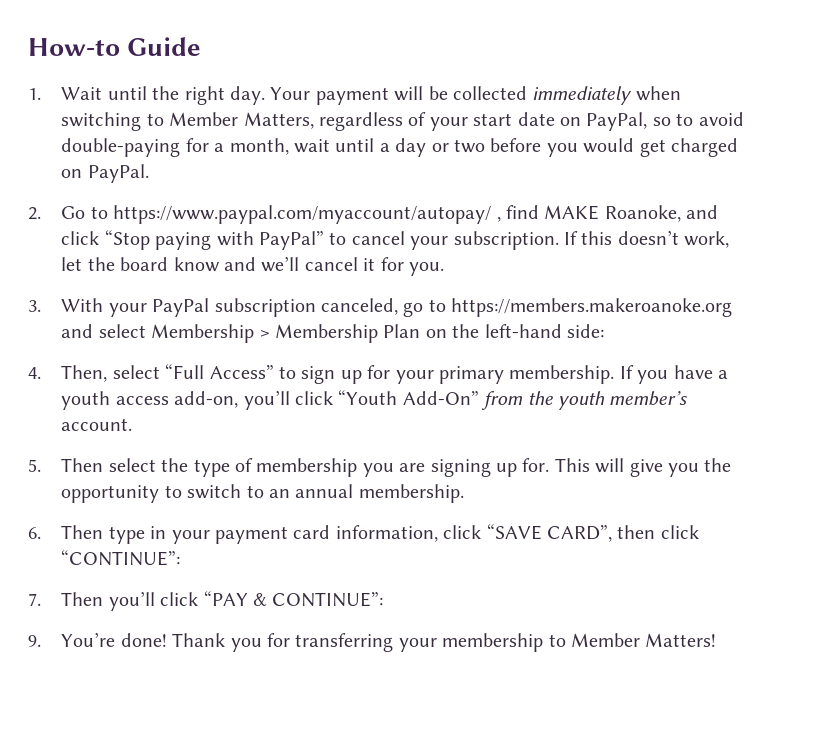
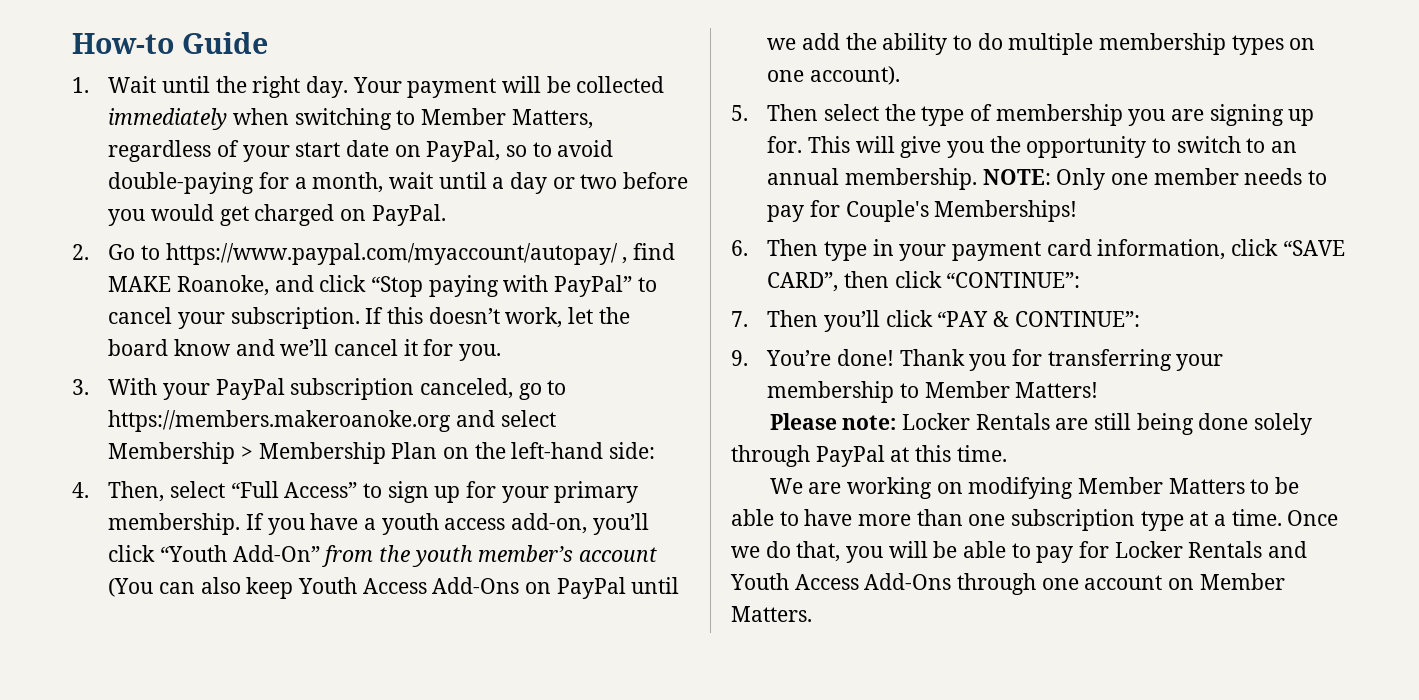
- If you have a youth access add-on, you’ll click “Youth Add-On” from the youth member’s account.
+ If you have a youth access add-on, you’ll click “Youth Add-On” from the youth member’s account (You can also keep Youth Access Add-Ons on PayPal until we add the ability to do multiple membership types on one account).
+ NOTE: Only one member needs to pay for Couple's Memberships!
+ Please note: Locker Rentals are still being done solely through PayPal at this time.
+ We are working on modifying Member Matters to be able to have more than one subscription type at a time. Once we do that, you will be able to pay for Locker Rentals and Youth Access Add-Ons through one account on Member Matters.

